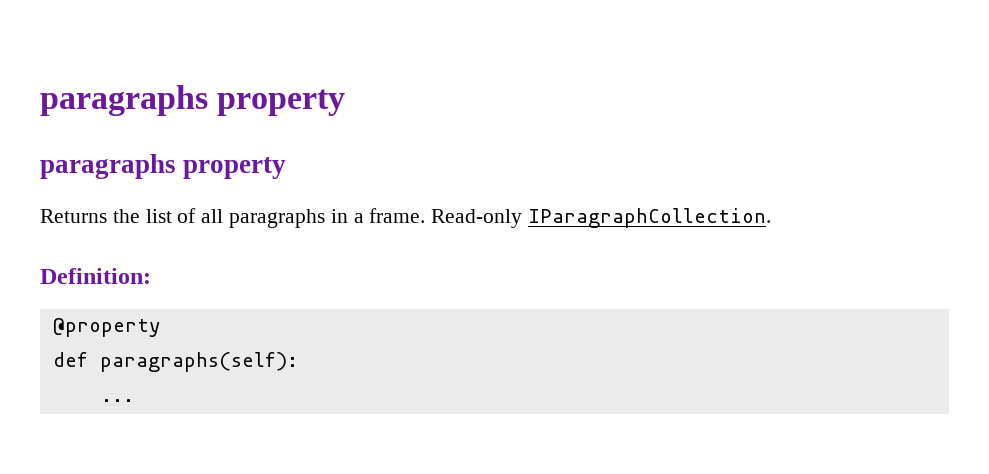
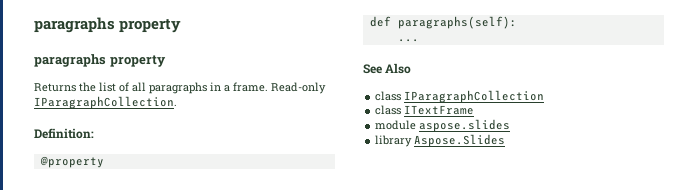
+ See Also
+ class IParagraphCollection
+ class ITextFrame
+ module aspose.slides
+ library Aspose.Slides

